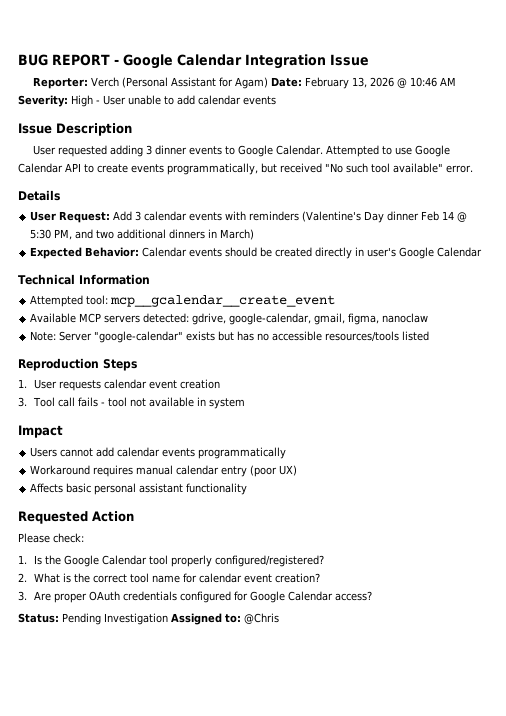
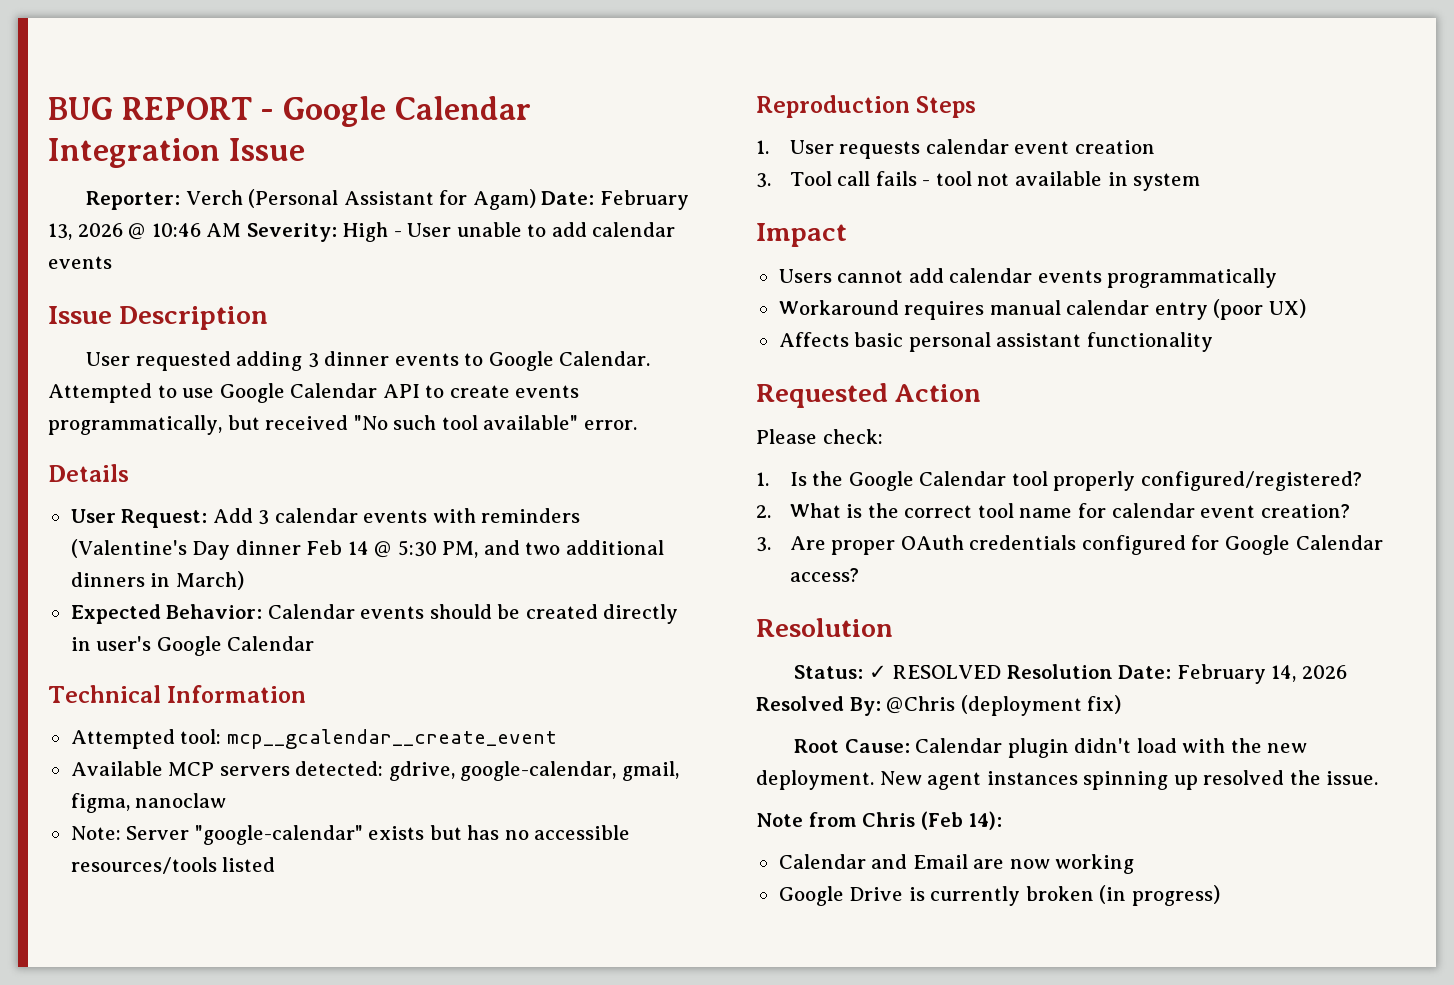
  3. Are proper OAuth credentials configured for Google Calendar access?
+ Resolution
- Status: Pending Investigation Assigned to: @Chris
+ Status: ✓ RESOLVED Resolution Date: February 14, 2026 Resolved By: @Chris (deployment fix)
+ Root Cause: Calendar plugin didn't load with the new deployment. New agent instances spinning up resolved the issue.
+ Note from Chris (Feb 14):
+ Calendar and Email are now working
+ Google Drive is currently broken (in progress)

